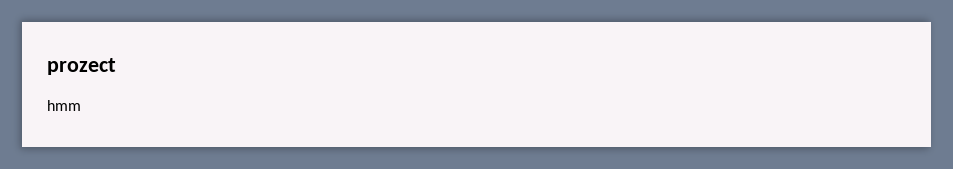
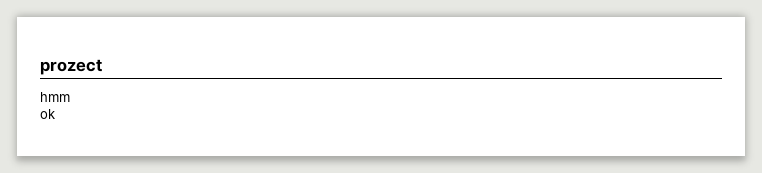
+ ok

